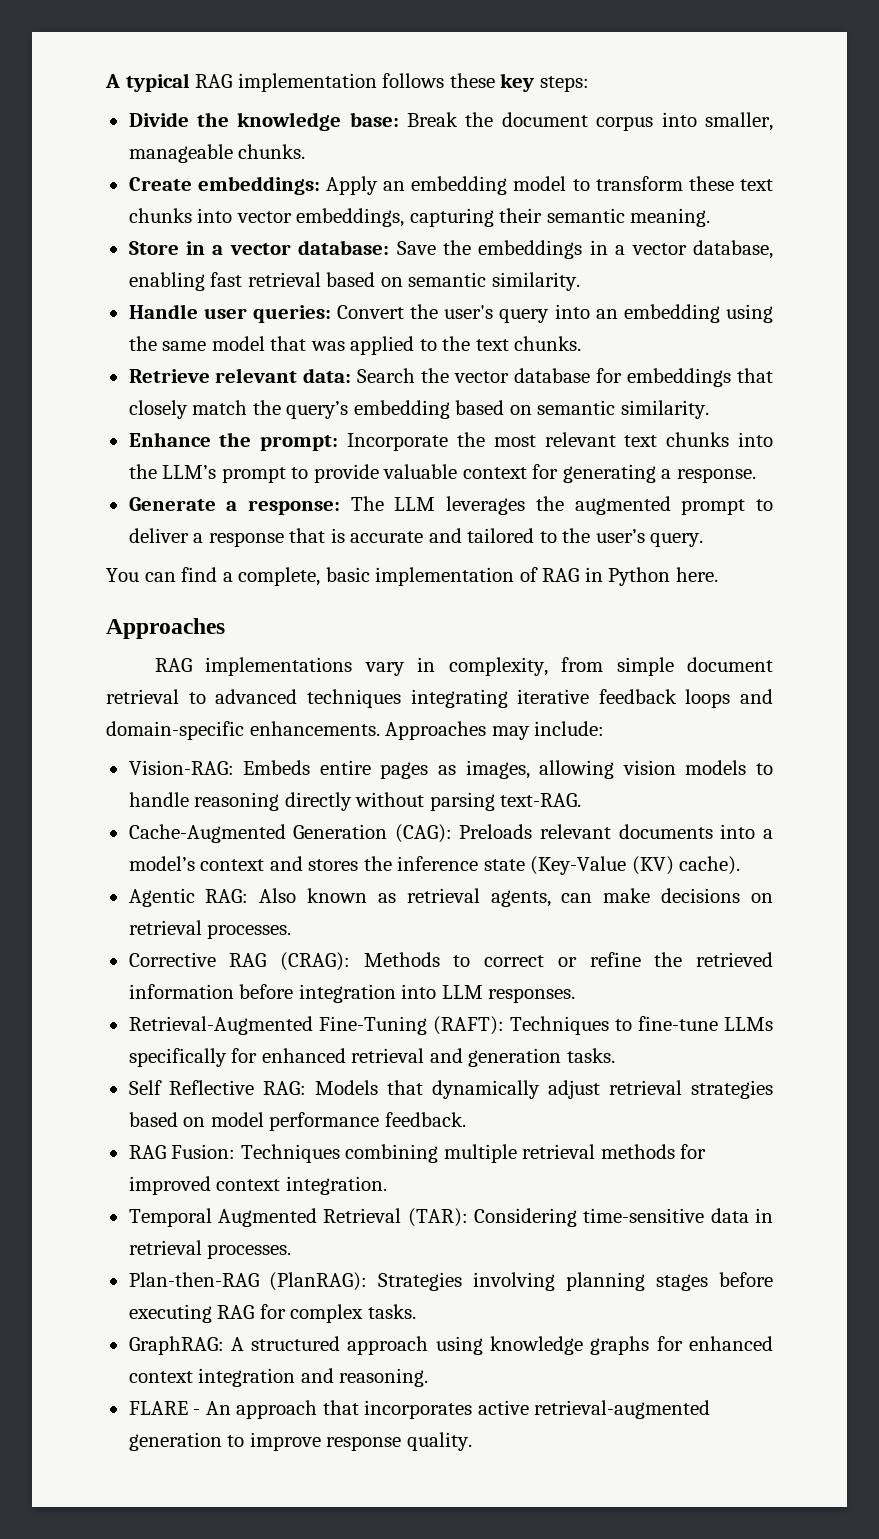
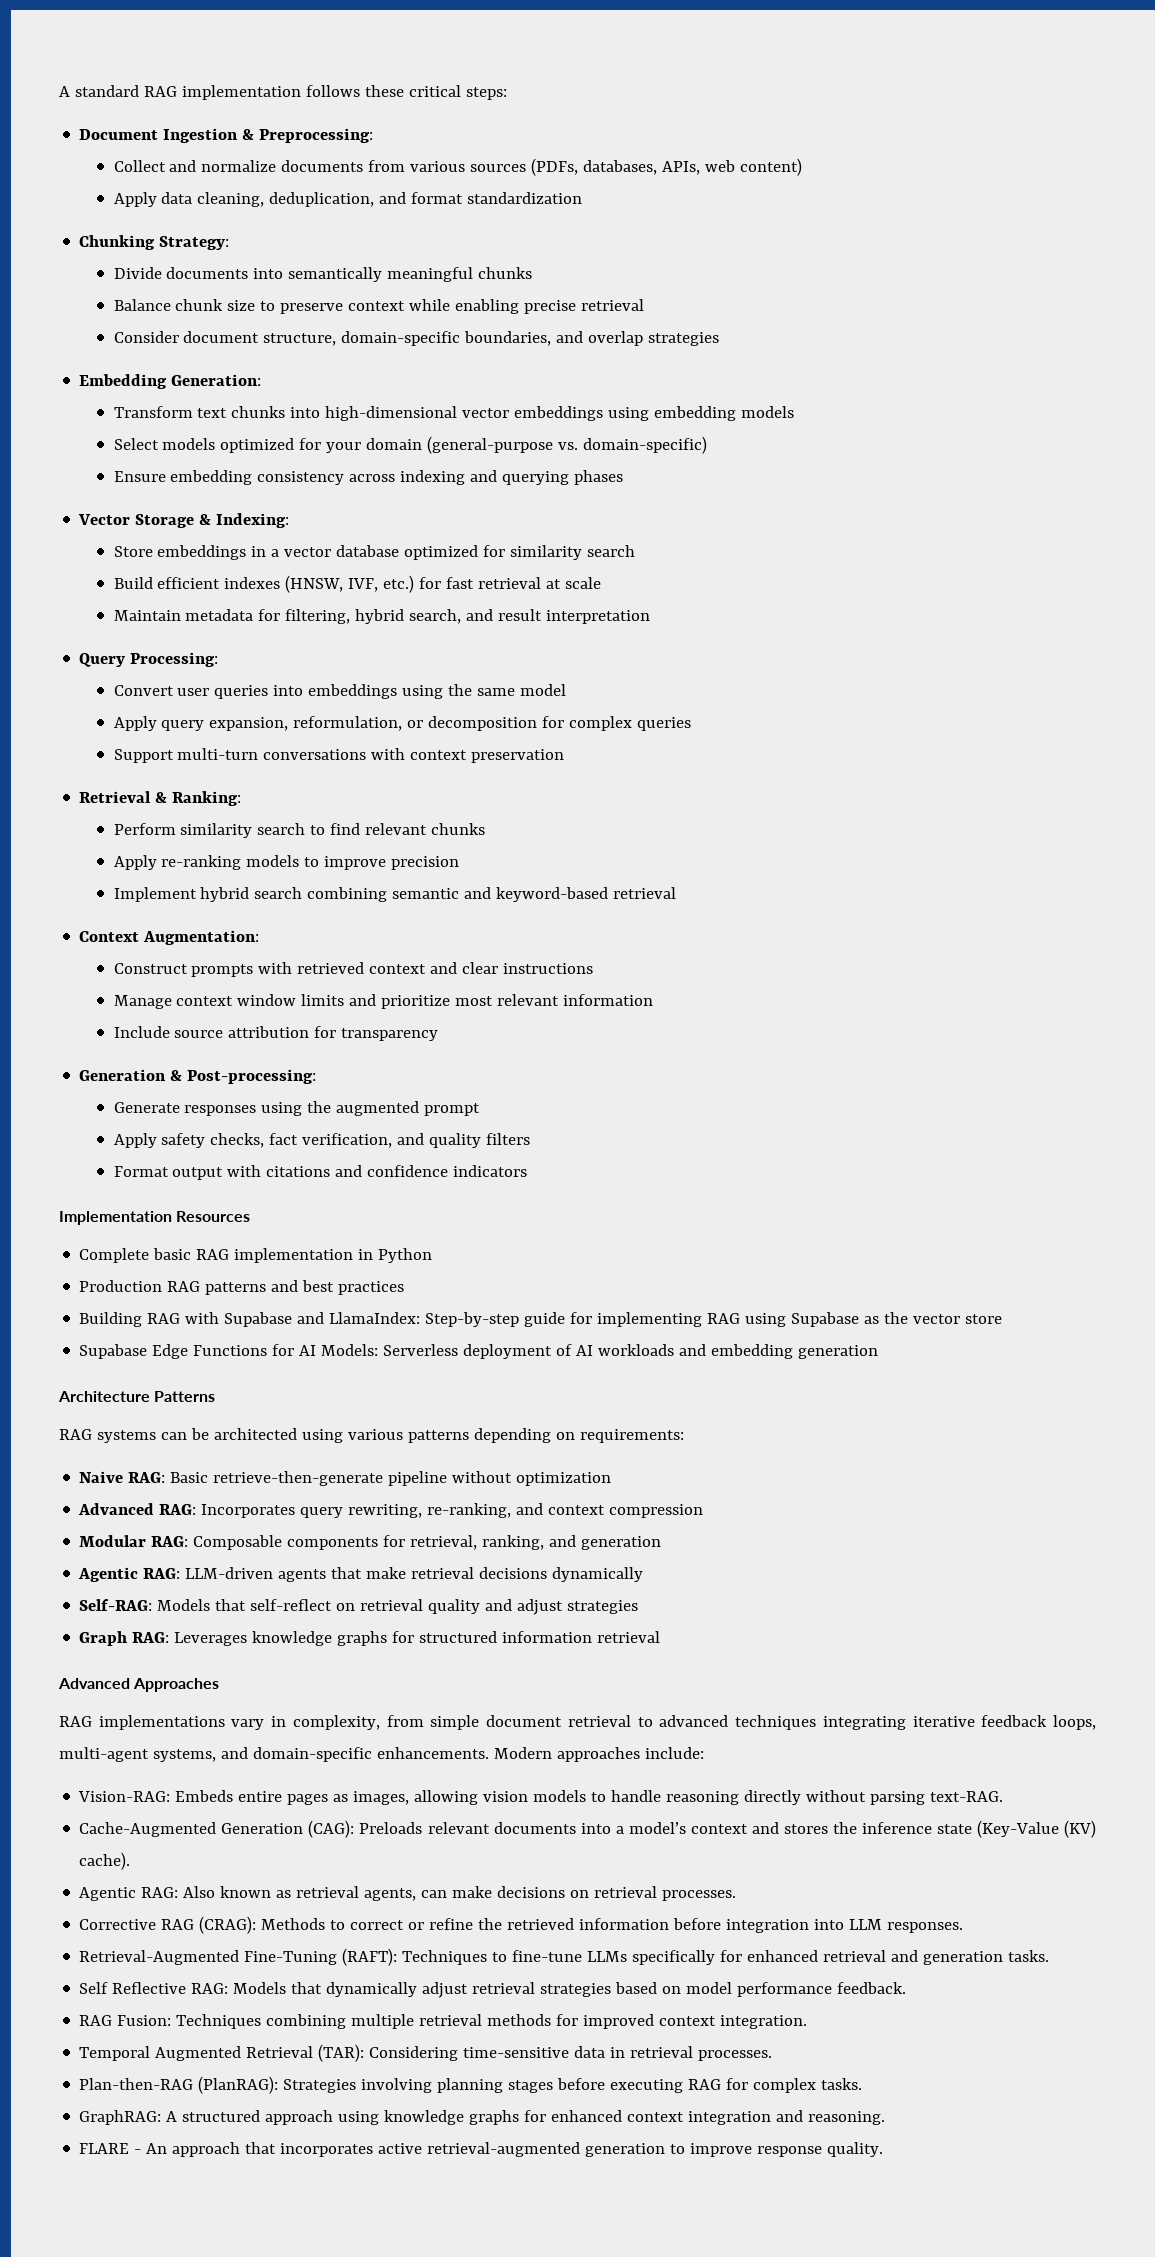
- A typical RAG implementation follows these key steps:
+ A standard RAG implementation follows these critical steps:
- Divide the knowledge base: Break the document corpus into smaller, manageable chunks.
- Create embeddings: Apply an embedding model to transform these text chunks into vector embeddings, capturing their semantic meaning.
- Store in a vector database: Save the embeddings in a vector database, enabling fast retrieval based on semantic similarity.
- Handle user queries: Convert the user's query into an embedding using the same model that was applied to the text chunks.
- Retrieve relevant data: Search the vector database for embeddings that closely match the query’s embedding based on semantic similarity.
- Enhance the prompt: Incorporate the most relevant text chunks into the LLM’s prompt to provide valuable context for generating a response.
- Generate a response: The LLM leverages the augmented prompt to deliver a response that is accurate and tailored to the user’s query.
- You can find a complete, basic implementation of RAG in Python here.
- Approaches
+ Document Ingestion & Preprocessing:
+ Collect and normalize documents from various sources (PDFs, databases, APIs, web content)
+ Apply data cleaning, deduplication, and format standardization
+ Chunking Strategy:
+ Divide documents into semantically meaningful chunks
+ Balance chunk size to preserve context while enabling precise retrieval
+ Consider document structure, domain-specific boundaries, and overlap strategies
+ Embedding Generation:
+ Transform text chunks into high-dimensional vector embeddings using embedding models
+ Select models optimized for your domain (general-purpose vs. domain-specific)
+ Ensure embedding consistency across indexing and querying phases
+ Vector Storage & Indexing:
+ Store embeddings in a vector database optimized for similarity search
+ Build efficient indexes (HNSW, IVF, etc.) for fast retrieval at scale
+ Maintain metadata for filtering, hybrid search, and result interpretation
+ Query Processing:
+ Convert user queries into embeddings using the same model
+ Apply query expansion, reformulation, or decomposition for complex queries
+ Support multi-turn conversations with context preservation
+ Retrieval & Ranking:
+ Perform similarity search to find relevant chunks
+ Apply re-ranking models to improve precision
+ Implement hybrid search combining semantic and keyword-based retrieval
+ Context Augmentation:
+ Construct prompts with retrieved context and clear instructions
+ Manage context window limits and prioritize most relevant information
+ Include source attribution for transparency
+ Generation & Post-processing:
+ Generate responses using the augmented prompt
+ Apply safety checks, fact verification, and quality filters
+ Format output with citations and confidence indicators
+ Implementation Resources
+ Complete basic RAG implementation in Python
+ Production RAG patterns and best practices
+ Building RAG with Supabase and LlamaIndex: Step-by-step guide for implementing RAG using Supabase as the vector store
+ Supabase Edge Functions for AI Models: Serverless deployment of AI workloads and embedding generation
+ Architecture Patterns
+ RAG systems can be architected using various patterns depending on requirements:
+ Naive RAG: Basic retrieve-then-generate pipeline without optimization
+ Advanced RAG: Incorporates query rewriting, re-ranking, and context compression
+ Modular RAG: Composable components for retrieval, ranking, and generation
+ Agentic RAG: LLM-driven agents that make retrieval decisions dynamically
+ Self-RAG: Models that self-reflect on retrieval quality and adjust strategies
+ Graph RAG: Leverages knowledge graphs for structured information retrieval
+ Advanced Approaches
- RAG implementations vary in complexity, from simple document retrieval to advanced techniques integrating iterative feedback loops and domain-specific enhancements.
+ RAG implementations vary in complexity, from simple document retrieval to advanced techniques integrating iterative feedback loops, multi-agent systems, and domain-specific enhancements.
- Approaches may include:
+ Modern approaches include:

